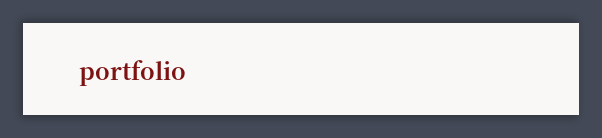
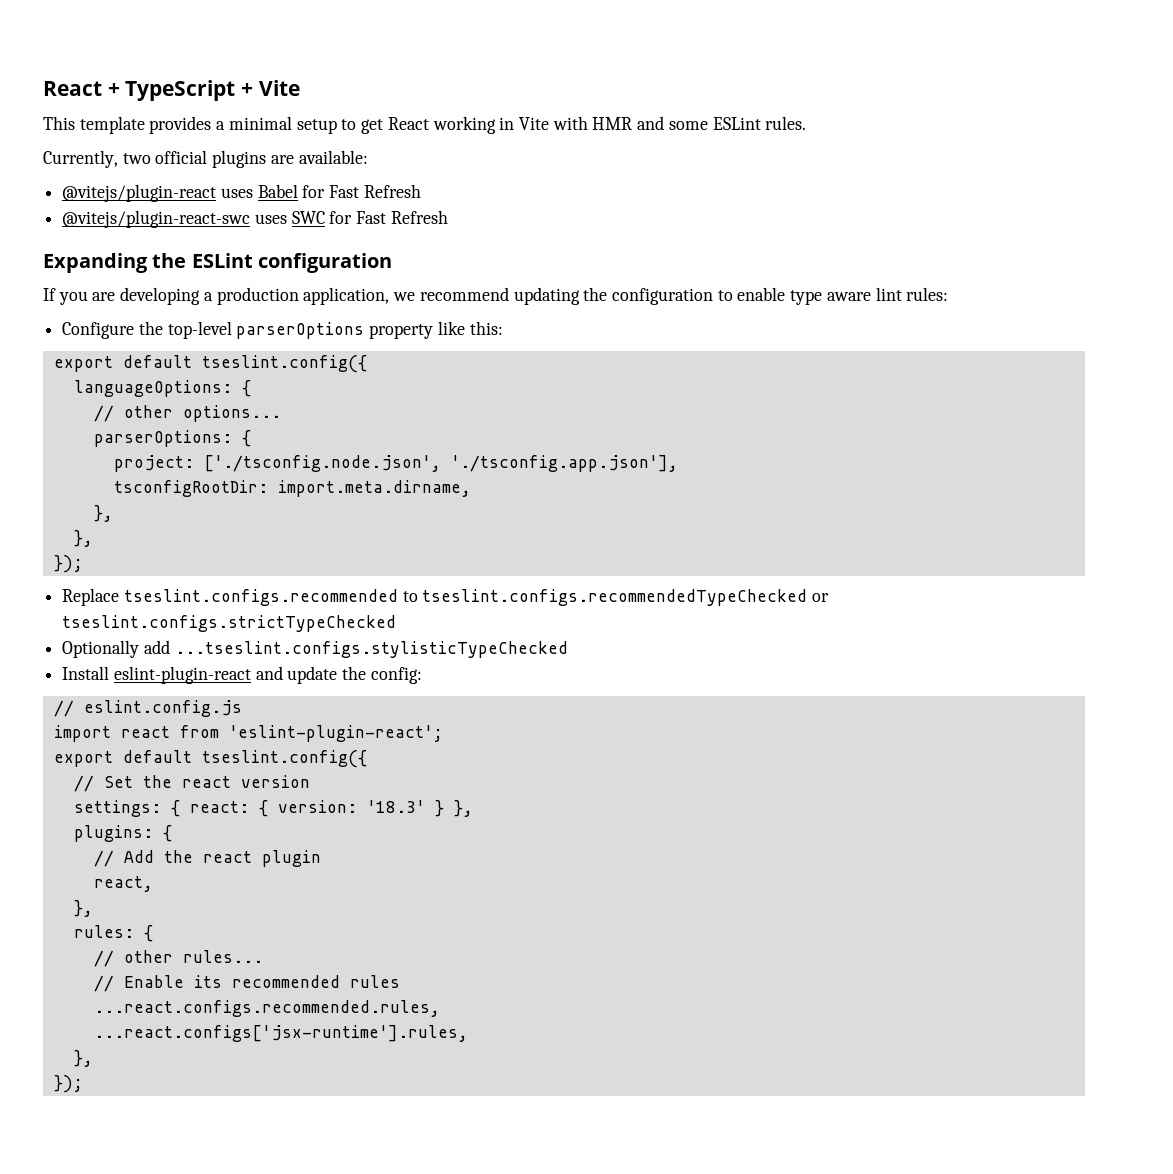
- portfolio
+ React + TypeScript + Vite
+ This template provides a minimal setup to get React working in Vite with HMR and some ESLint rules.
+ Currently, two official plugins are available:
+ @vitejs/plugin-react uses Babel for Fast Refresh
+ @vitejs/plugin-react-swc uses SWC for Fast Refresh
+ Expanding the ESLint configuration
+ If you are developing a production application, we recommend updating the configuration to enable type aware lint rules:
+ Configure the top-level parserOptions property like this:
+ export default tseslint.config({
+ languageOptions: {
+ // other options...
+ parserOptions: {
+ project: ['./tsconfig.node.json', './tsconfig.app.json'],
+ tsconfigRootDir: import.meta.dirname,
+ },
+ },
+ });
+ Replace tseslint.configs.recommended to tseslint.configs.recommendedTypeChecked or tseslint.configs.strictTypeChecked
+ Optionally add ...tseslint.configs.stylisticTypeChecked
+ Install eslint-plugin-react and update the config:
+ // eslint.config.js
+ import react from 'eslint-plugin-react';
+ export default tseslint.config({
+ // Set the react version
+ settings: { react: { version: '18.3' } },
+ plugins: {
+ // Add the react plugin
+ react,
+ },
+ rules: {
+ // other rules...
+ // Enable its recommended rules
+ ...react.configs.recommended.rules,
+ ...react.configs['jsx-runtime'].rules,
+ },
+ });

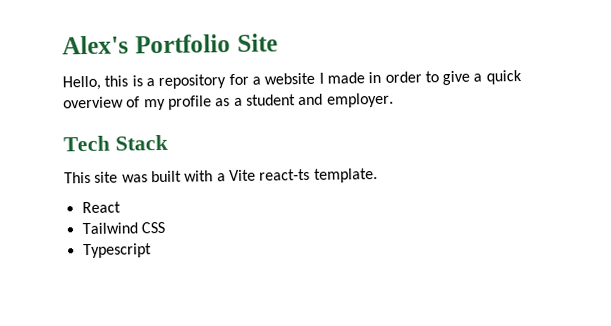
- React + TypeScript + Vite
- This template provides a minimal setup to get React working in Vite with HMR and some ESLint rules.
- Currently, two official plugins are available:
- @vitejs/plugin-react uses Babel for Fast Refresh
- @vitejs/plugin-react-swc uses SWC for Fast Refresh
- Expanding the ESLint configuration
- If you are developing a production application, we recommend updating the configuration to enable type aware lint rules:
- Configure the top-level parserOptions property like this:
- export default tseslint.config({
- languageOptions: {
- // other options...
- parserOptions: {
- project: ['./tsconfig.node.json', './tsconfig.app.json'],
- tsconfigRootDir: import.meta.dirname,
- },
- },
- });
- Replace tseslint.configs.recommended to tseslint.configs.recommendedTypeChecked or tseslint.configs.strictTypeChecked
- Optionally add ...tseslint.configs.stylisticTypeChecked
- Install eslint-plugin-react and update the config:
- // eslint.config.js
- import react from 'eslint-plugin-react';
- export default tseslint.config({
- // Set the react version
- settings: { react: { version: '18.3' } },
- plugins: {
- // Add the react plugin
- react,
- },
- rules: {
- // other rules...
- // Enable its recommended rules
- ...react.configs.recommended.rules,
- ...react.configs['jsx-runtime'].rules,
- },
- });
+ Alex's Portfolio Site
+ Hello, this is a repository for a website I made in order to give a quick overview of my profile as a student and employer.
+ Tech Stack
+ This site was built with a Vite react-ts template.
+ React
+ Tailwind CSS
+ Typescript

